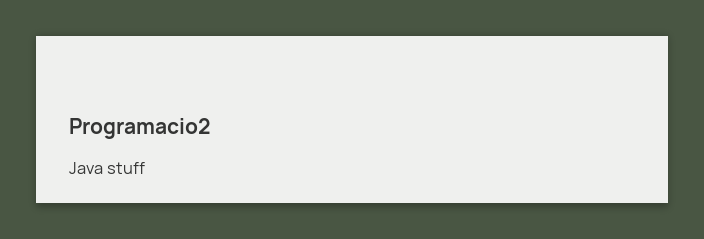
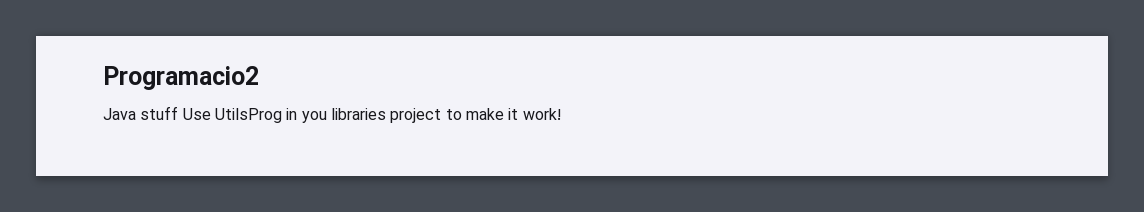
- Java stuff
+ Java stuff Use UtilsProg in you libraries project to make it work!

